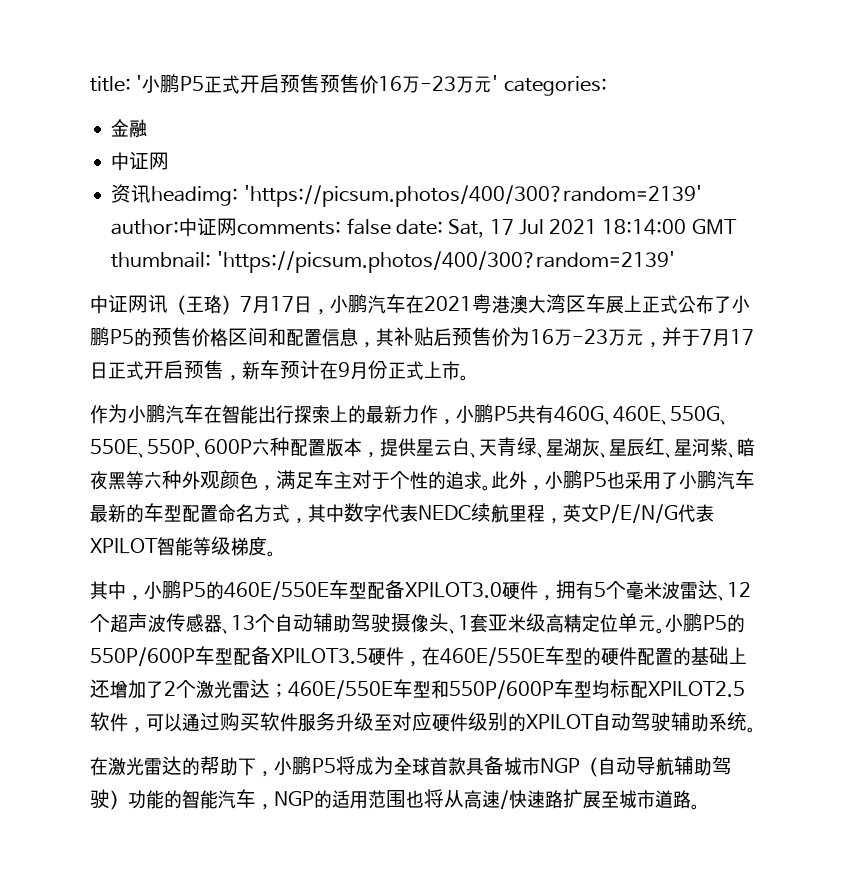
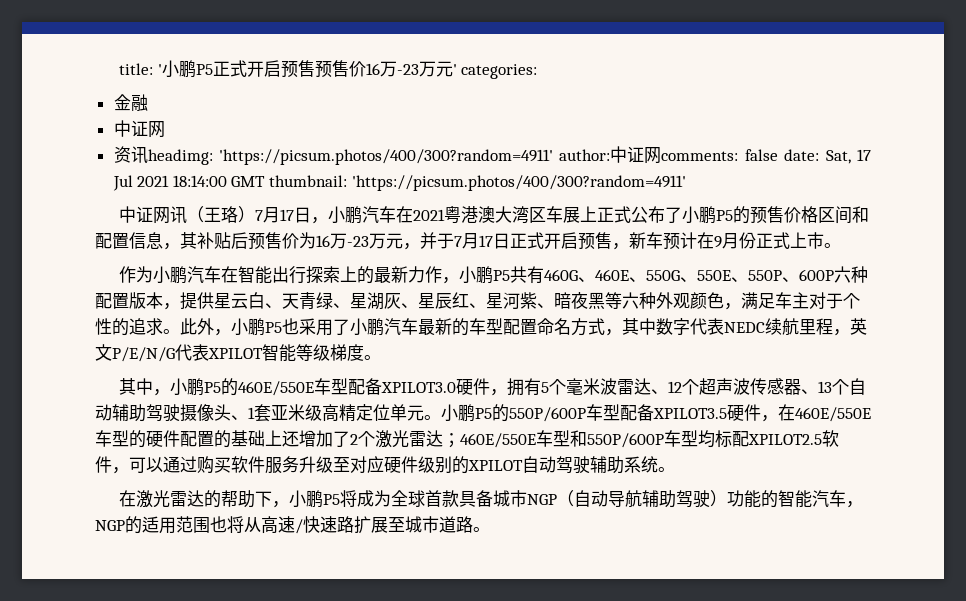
- 资讯headimg: 'https://picsum.photos/400/300?random=2139' author:中证网comments: false date: Sat, 17 Jul 2021 18:14:00 GMT thumbnail: 'https://picsum.photos/400/300?random=2139'
+ 资讯headimg: 'https://picsum.photos/400/300?random=4911' author:中证网comments: false date: Sat, 17 Jul 2021 18:14:00 GMT thumbnail: 'https://picsum.photos/400/300?random=4911'

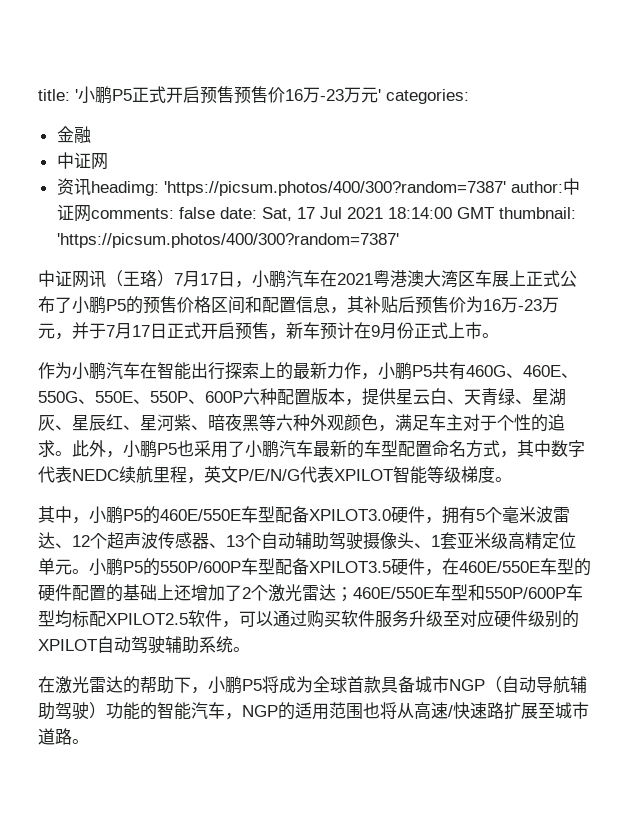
- 资讯headimg: 'https://picsum.photos/400/300?random=4911' author:中证网comments: false date: Sat, 17 Jul 2021 18:14:00 GMT thumbnail: 'https://picsum.photos/400/300?random=4911'
+ 资讯headimg: 'https://picsum.photos/400/300?random=7387' author:中证网comments: false date: Sat, 17 Jul 2021 18:14:00 GMT thumbnail: 'https://picsum.photos/400/300?random=7387'

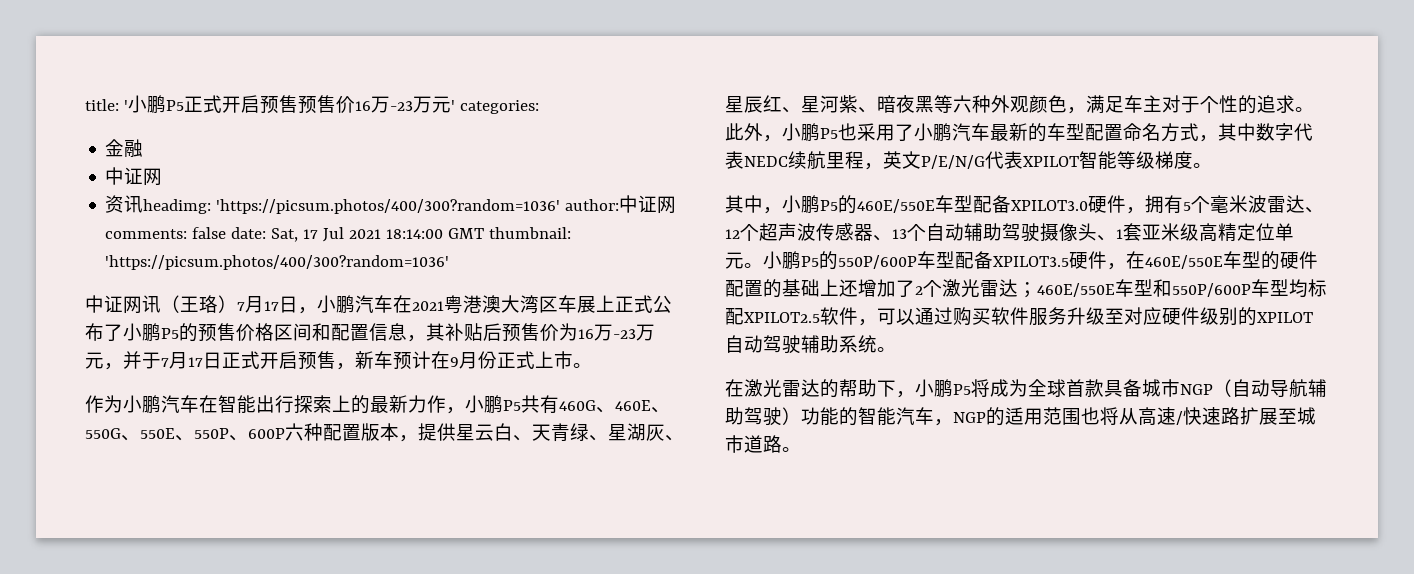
- 资讯headimg: 'https://picsum.photos/400/300?random=7387' author:中证网comments: false date: Sat, 17 Jul 2021 18:14:00 GMT thumbnail: 'https://picsum.photos/400/300?random=7387'
+ 资讯headimg: 'https://picsum.photos/400/300?random=1036' author:中证网comments: false date: Sat, 17 Jul 2021 18:14:00 GMT thumbnail: 'https://picsum.photos/400/300?random=1036'

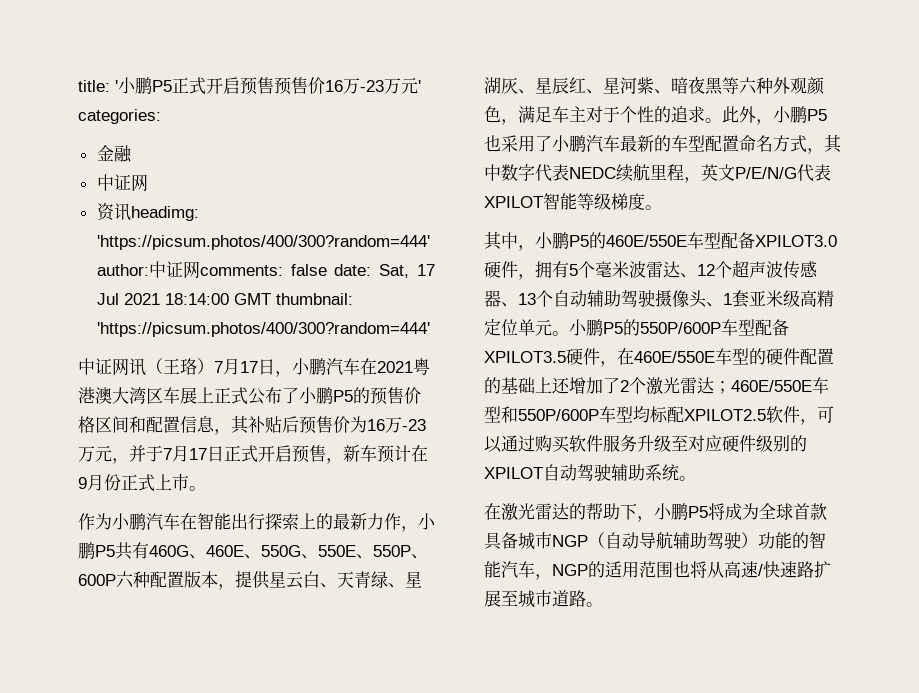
- 资讯headimg: 'https://picsum.photos/400/300?random=1036' author:中证网comments: false date: Sat, 17 Jul 2021 18:14:00 GMT thumbnail: 'https://picsum.photos/400/300?random=1036'
+ 资讯headimg: 'https://picsum.photos/400/300?random=444' author:中证网comments: false date: Sat, 17 Jul 2021 18:14:00 GMT thumbnail: 'https://picsum.photos/400/300?random=444'

